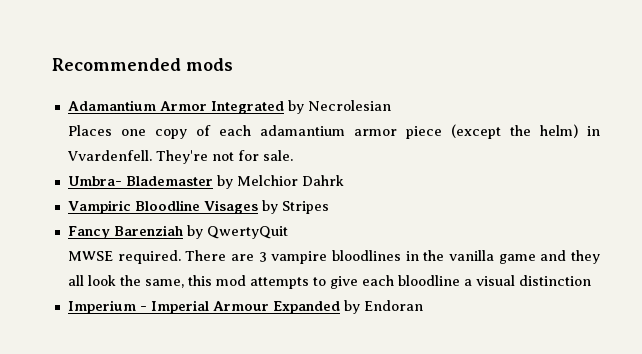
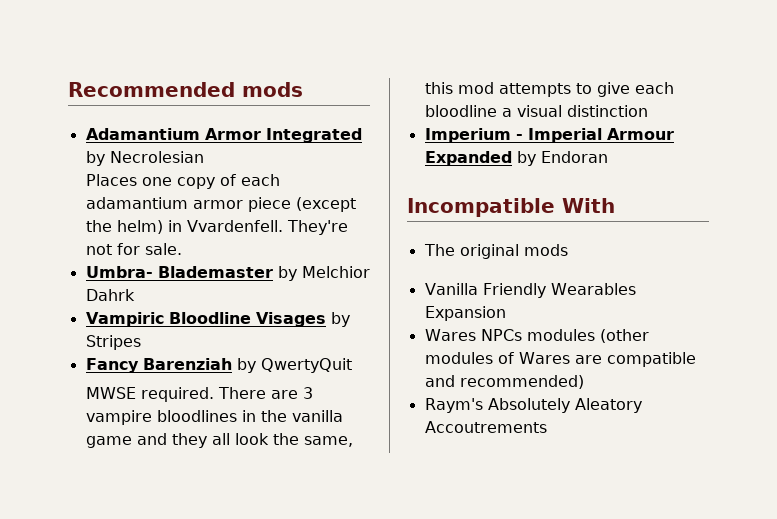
+ Incompatible With
+ The original mods
+ Vanilla Friendly Wearables Expansion
+ Wares NPCs modules (other modules of Wares are compatible and recommended)
+ Raym's Absolutely Aleatory Accoutrements

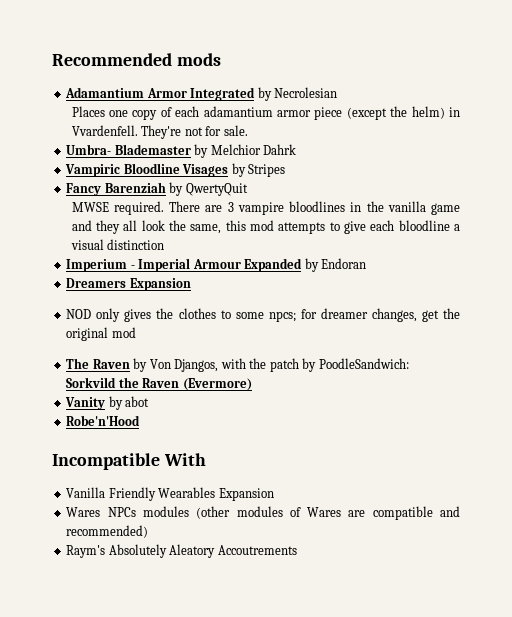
+ Dreamers Expansion
+ NOD only gives the clothes to some npcs; for dreamer changes, get the original mod
+ The Raven by Von Djangos, with the patch by PoodleSandwich: Sorkvild the Raven (Evermore)
+ Vanity by abot
+ Robe'n'Hood
- The original mods

